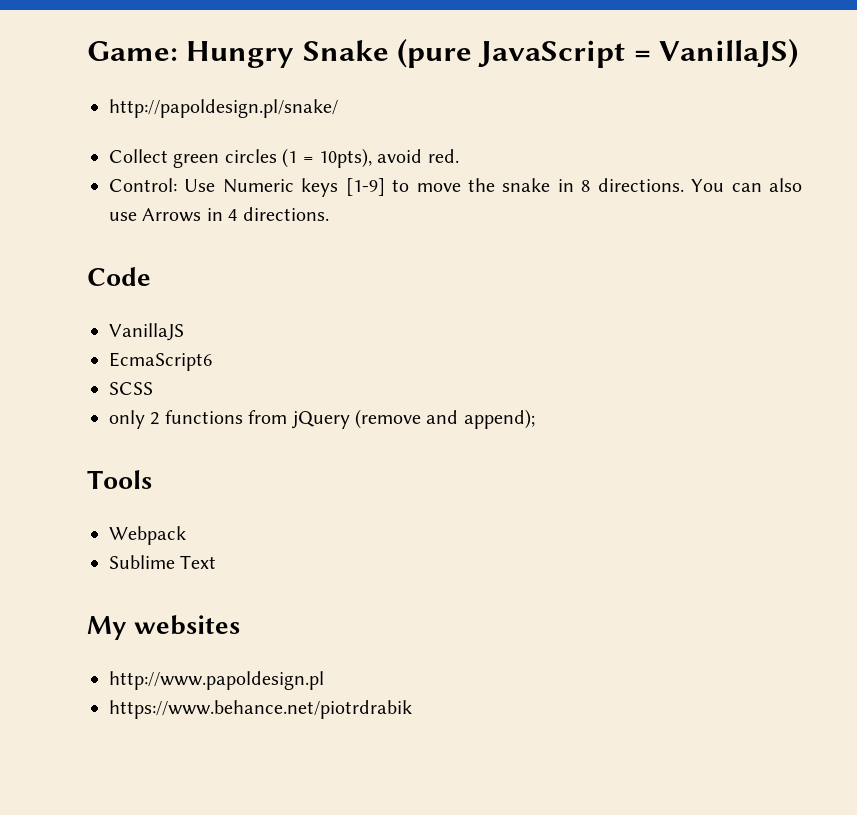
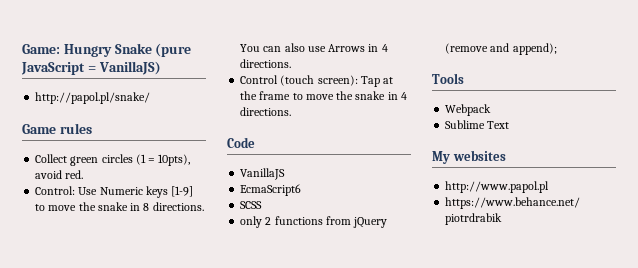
- http://papoldesign.pl/snake/
+ http://papol.pl/snake/
+ Game rules
+ Control (touch screen): Tap at the frame to move the snake in 4 directions.
- http://www.papoldesign.pl
+ http://www.papol.pl

